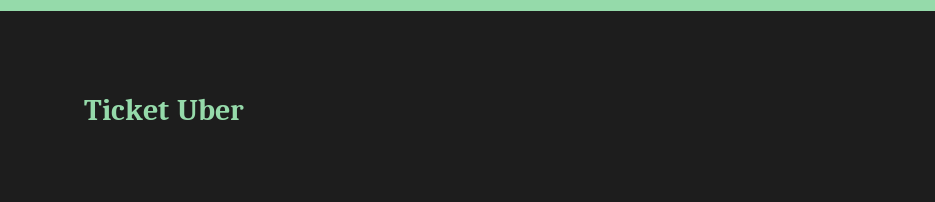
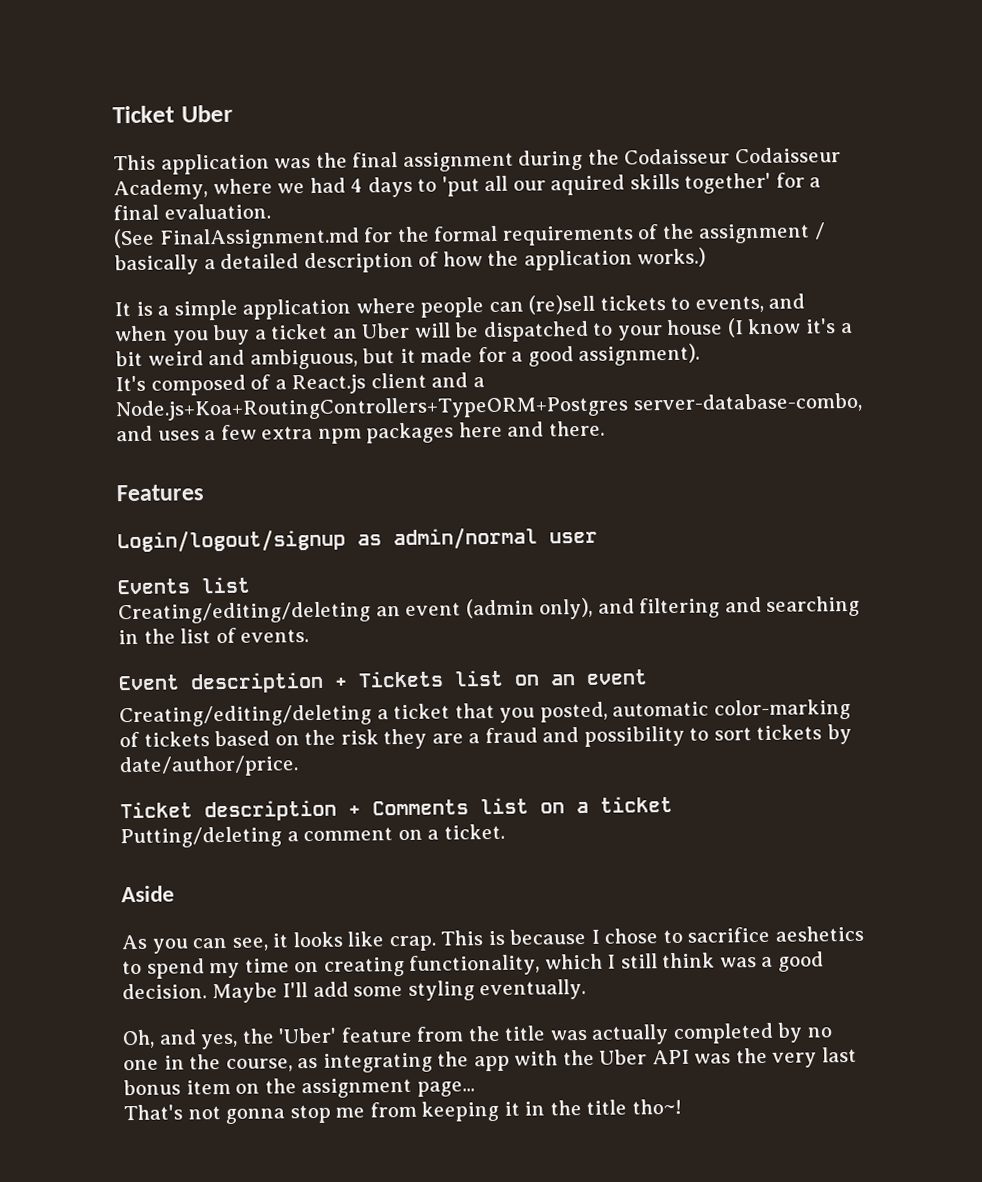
+ This application was the final assignment during the Codaisseur Codaisseur Academy, where we had 4 days to 'put all our aquired skills together' for a final evaluation.
+ (See FinalAssignment.md for the formal requirements of the assignment / basically a detailed description of how the application works.)
+ It is a simple application where people can (re)sell tickets to events, and when you buy a ticket an Uber will be dispatched to your house (I know it's a bit weird and ambiguous, but it made for a good assignment).
+ It's composed of a React.js client and a Node.js+Koa+RoutingControllers+TypeORM+Postgres server-database-combo, and uses a few extra npm packages here and there.
+ Features
+ Login/logout/signup as admin/normal user
+ Events list
+ Creating/editing/deleting an event (admin only), and filtering and searching in the list of events.
+ Event description + Tickets list on an event
+ Creating/editing/deleting a ticket that you posted, automatic color-marking of tickets based on the risk they are a fraud and possibility to sort tickets by date/author/price.
+ Ticket description + Comments list on a ticket
+ Putting/deleting a comment on a ticket.
+ Aside
+ As you can see, it looks like crap. This is because I chose to sacrifice aeshetics to spend my time on creating functionality, which I still think was a good decision. Maybe I'll add some styling eventually.
+ Oh, and yes, the 'Uber' feature from the title was actually completed by no one in the course, as integrating the app with the Uber API was the very last bonus item on the assignment page...
+ That's not gonna stop me from keeping it in the title tho~!

